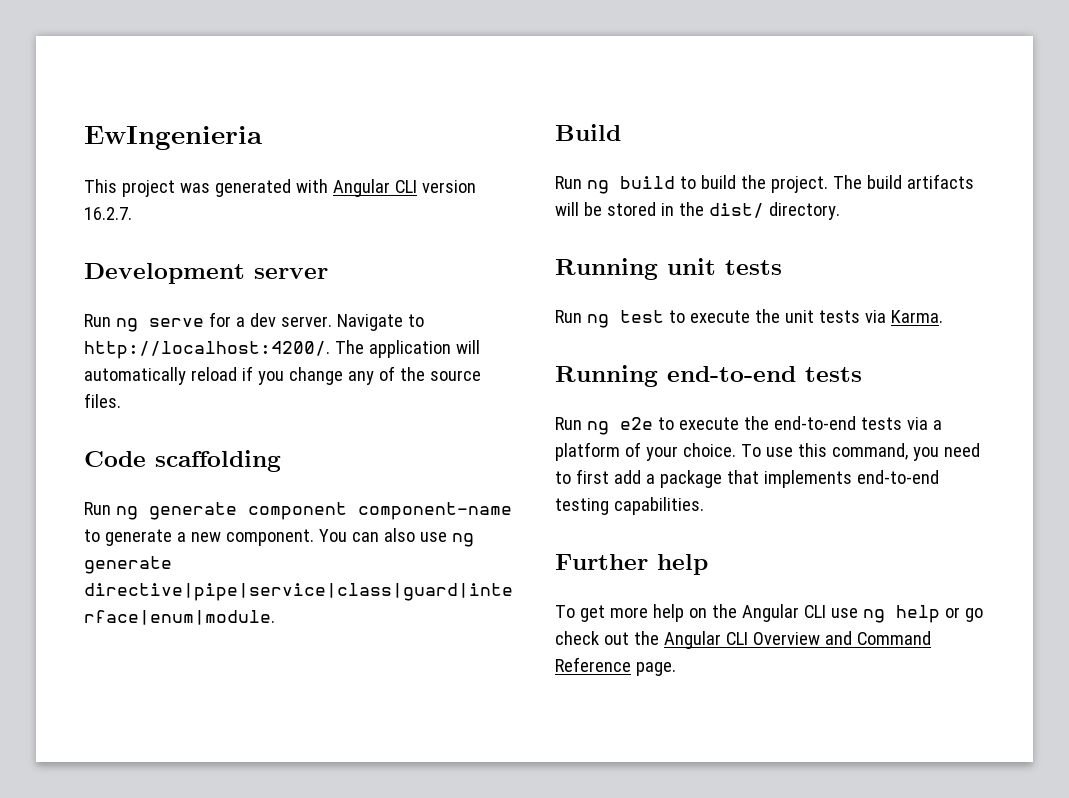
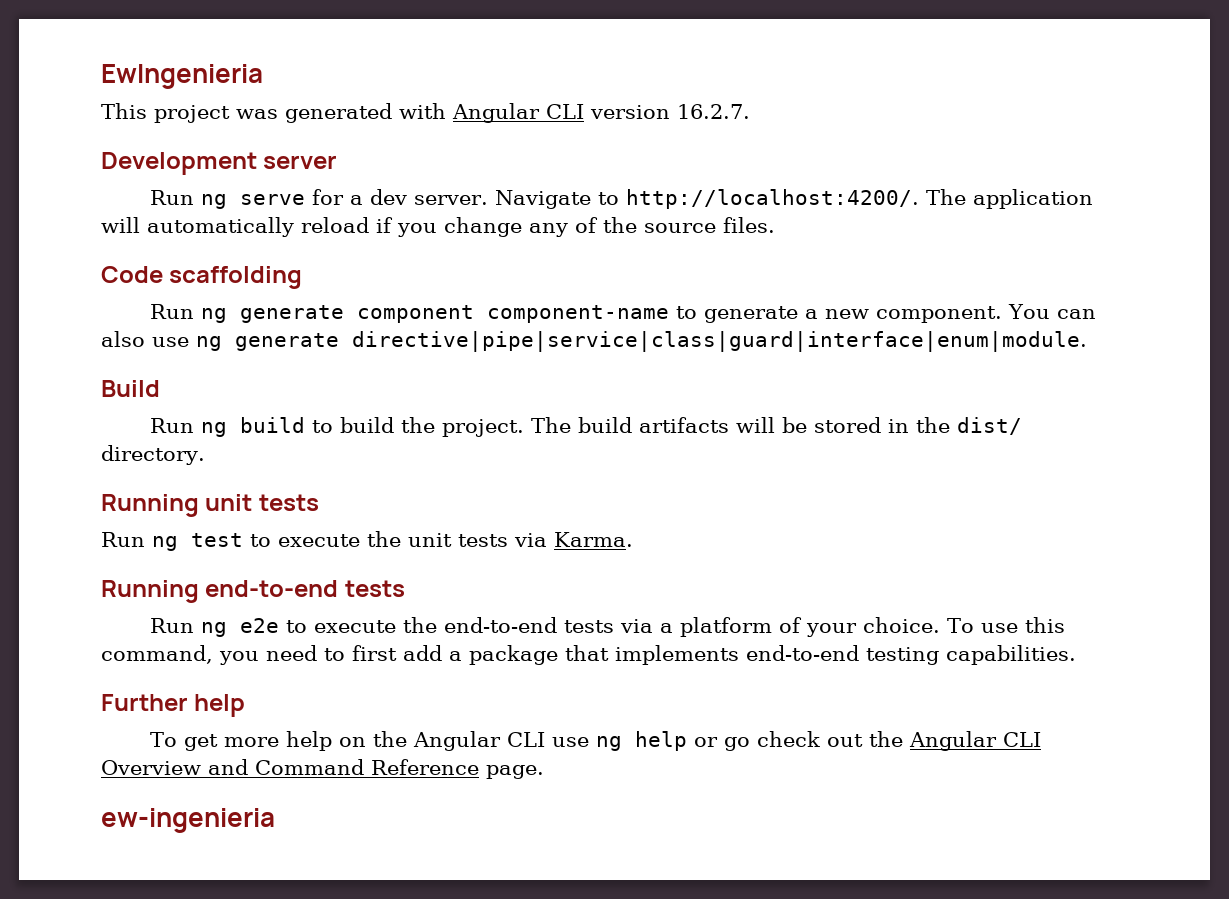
+ ew-ingenieria

